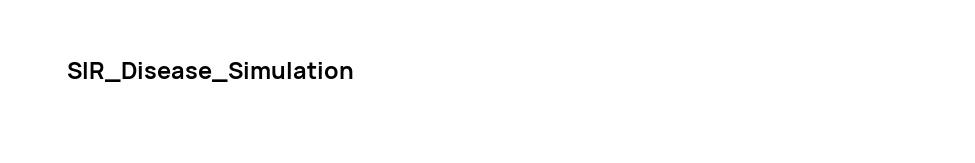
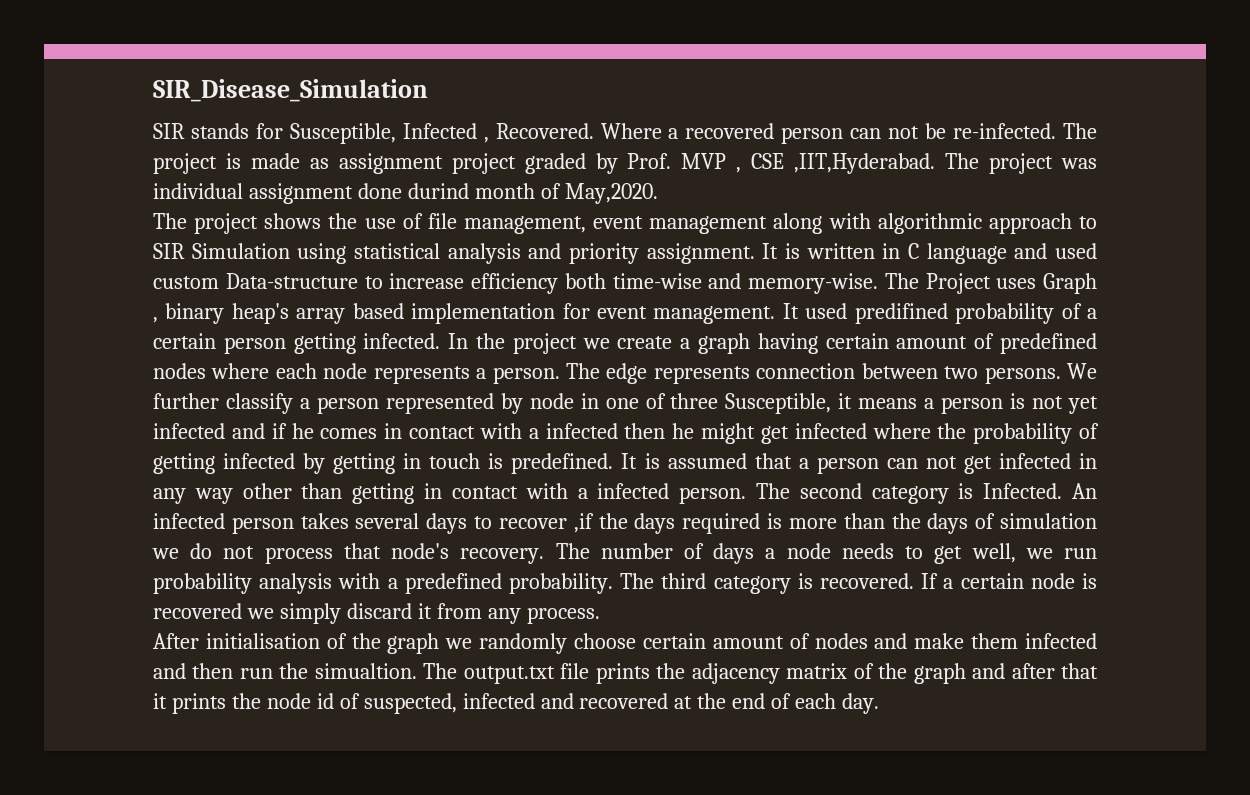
+ SIR stands for Susceptible, Infected , Recovered. Where a recovered person can not be re-infected. The project is made as assignment project graded by Prof. MVP , CSE ,IIT,Hyderabad. The project was individual assignment done durind month of May,2020.
+ The project shows the use of file management, event management along with algorithmic approach to SIR Simulation using statistical analysis and priority assignment. It is written in C language and used custom Data-structure to increase efficiency both time-wise and memory-wise. The Project uses Graph , binary heap's array based implementation for event management. It used predifined probability of a certain person getting infected. In the project we create a graph having certain amount of predefined nodes where each node represents a person. The edge represents connection between two persons. We further classify a person represented by node in one of three Susceptible, it means a person is not yet infected and if he comes in contact with a infected then he might get infected where the probability of getting infected by getting in touch is predefined. It is assumed that a person can not get infected in any way other than getting in contact with a infected person. The second category is Infected. An infected person takes several days to recover ,if the days required is more than the days of simulation we do not process that node's recovery. The number of days a node needs to get well, we run probability analysis with a predefined probability. The third category is recovered. If a certain node is recovered we simply discard it from any process.
+ After initialisation of the graph we randomly choose certain amount of nodes and make them infected and then run the simualtion. The output.txt file prints the adjacency matrix of the graph and after that it prints the node id of suspected, infected and recovered at the end of each day.

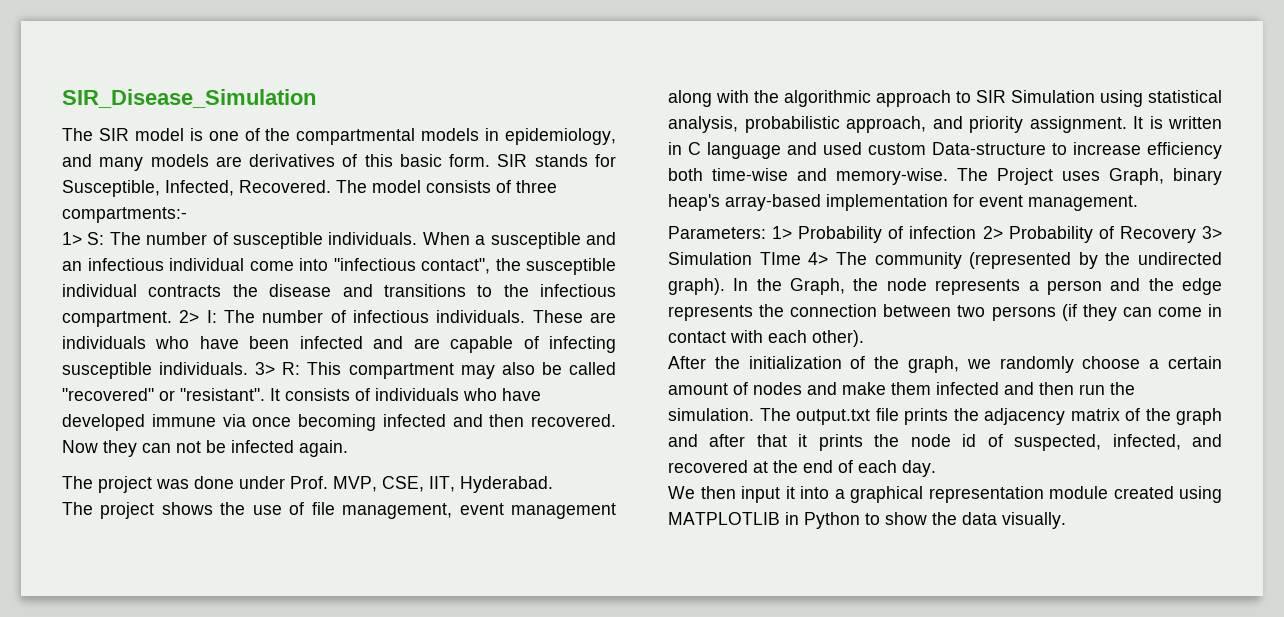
- SIR stands for Susceptible, Infected , Recovered. Where a recovered person can not be re-infected. The project is made as assignment project graded by Prof. MVP , CSE ,IIT,Hyderabad. The project was individual assignment done durind month of May,2020.
+ The SIR model is one of the compartmental models in epidemiology, and many models are derivatives of this basic form. SIR stands for Susceptible, Infected, Recovered. The model consists of three compartments:-
+ 1> S: The number of susceptible individuals. When a susceptible and an infectious individual come into "infectious contact", the susceptible individual contracts the disease and transitions to the infectious compartment. 2> I: The number of infectious individuals. These are individuals who have been infected and are capable of infecting susceptible individuals. 3> R: This compartment may also be called "recovered" or "resistant". It consists of individuals who have developed immune via once becoming infected and then recovered. Now they can not be infected again.
+ The project was done under Prof. MVP, CSE, IIT, Hyderabad.
- The project shows the use of file management, event management along with algorithmic approach to SIR Simulation using statistical analysis and priority assignment.
+ The project shows the use of file management, event management along with the algorithmic approach to SIR Simulation using statistical analysis, probabilistic approach, and priority assignment.
- The Project uses Graph , binary heap's array based implementation for event management. It used predifined probability of a certain person getting infected. In the project we create a graph having certain amount of predefined nodes where each node represents a person. The edge represents connection between two persons. We further classify a person represented by node in one of three Susceptible, it means a person is not yet infected and if he comes in contact with a infected then he might get infected where the probability of getting infected by getting in touch is predefined. It is assumed that a person can not get infected in any way other than getting in contact with a infected person. The second category is Infected. An infected person takes several days to recover ,if the days required is more than the days of simulation we do not process that node's recovery. The number of days a node needs to get well, we run probability analysis with a predefined probability. The third category is recovered. If a certain node is recovered we simply discard it from any process.
+ The Project uses Graph, binary heap's array-based implementation for event management.
+ Parameters: 1> Probability of infection 2> Probability of Recovery 3> Simulation TIme 4> The community (represented by the undirected graph). In the Graph, the node represents a person and the edge represents the connection between two persons (if they can come in contact with each other).
- After initialisation of the graph we randomly choose certain amount of nodes and make them infected and then run the simualtion.
+ After the initialization of the graph, we randomly choose a certain amount of nodes and make them infected and then run the simulation.
- The output.txt file prints the adjacency matrix of the graph and after that it prints the node id of suspected, infected and recovered at the end of each day.
+ The output.txt file prints the adjacency matrix of the graph and after that it prints the node id of suspected, infected, and recovered at the end of each day.
+ We then input it into a graphical representation module created using MATPLOTLIB in Python to show the data visually.

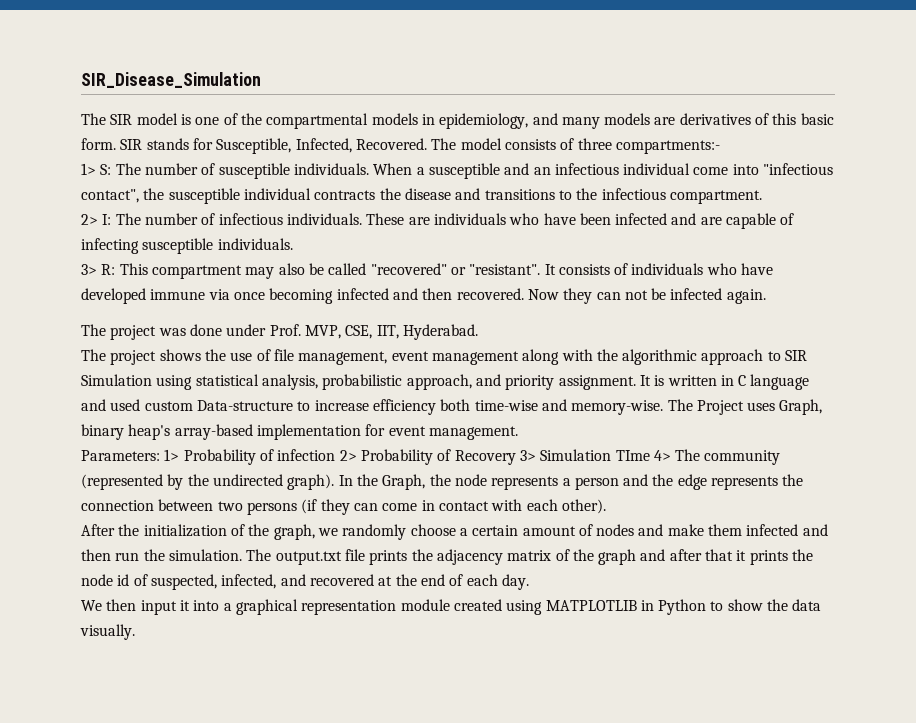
- When a susceptible and an infectious individual come into "infectious contact", the susceptible individual contracts the disease and transitions to the infectious compartment. 2> I: The number of infectious individuals.
+ When a susceptible and an infectious individual come into "infectious contact", the susceptible individual contracts the disease and transitions to the infectious compartment.
+ 2> I: The number of infectious individuals.
- These are individuals who have been infected and are capable of infecting susceptible individuals. 3> R: This compartment may also be called "recovered" or "resistant".
+ These are individuals who have been infected and are capable of infecting susceptible individuals.
+ 3> R: This compartment may also be called "recovered" or "resistant".

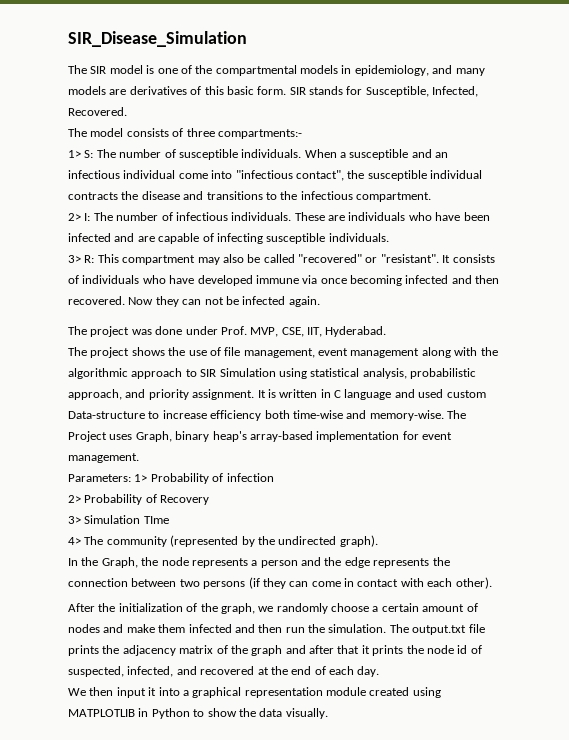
- SIR stands for Susceptible, Infected, Recovered. The model consists of three compartments:-
+ SIR stands for Susceptible, Infected, Recovered.
+ The model consists of three compartments:-
- Parameters: 1> Probability of infection 2> Probability of Recovery 3> Simulation TIme 4> The community (represented by the undirected graph). In the Graph, the node represents a person and the edge represents the connection between two persons (if they can come in contact with each other).
+ Parameters: 1> Probability of infection
+ 2> Probability of Recovery
+ 3> Simulation TIme
+ 4> The community (represented by the undirected graph).
+ In the Graph, the node represents a person and the edge represents the connection between two persons (if they can come in contact with each other).

